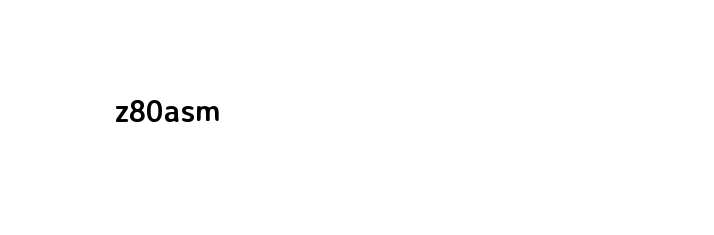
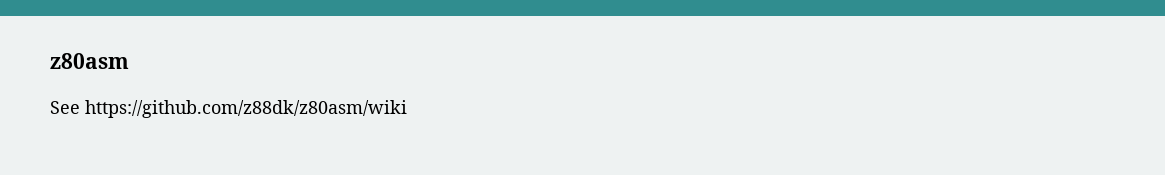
+ See https://github.com/z88dk/z80asm/wiki

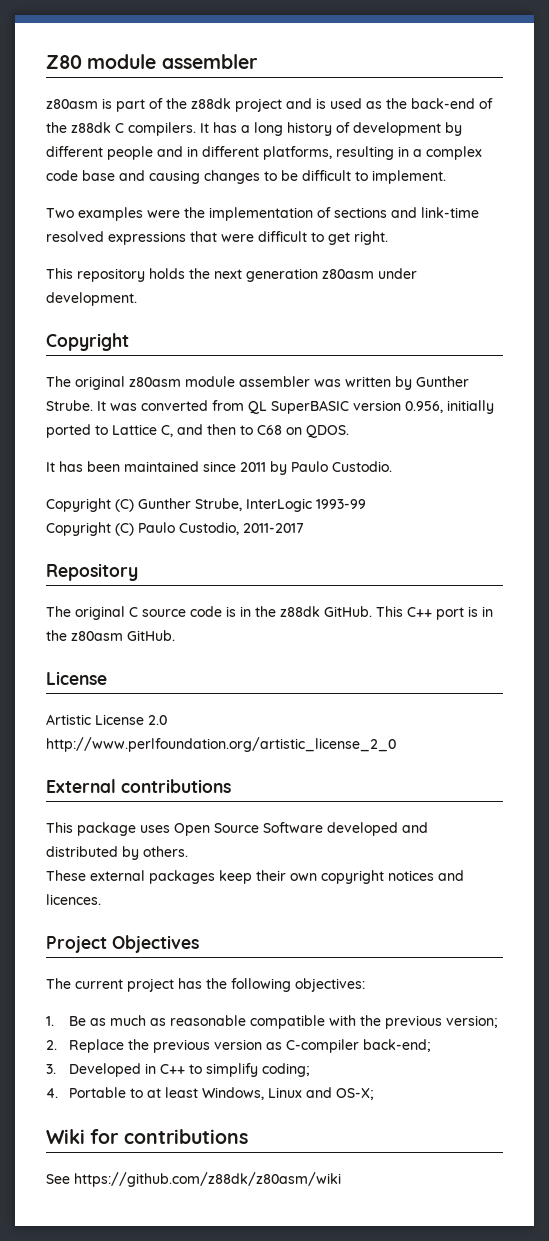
- z80asm
+ Z80 module assembler
+ z80asm is part of the z88dk project and is used as the back-end of the z88dk C compilers. It has a long history of development by different people and in different platforms, resulting in a complex code base and causing changes to be difficult to implement.
+ Two examples were the implementation of sections and link-time resolved expressions that were difficult to get right.
+ This repository holds the next generation z80asm under development.
+ Copyright
+ The original z80asm module assembler was written by Gunther Strube. It was converted from QL SuperBASIC version 0.956, initially ported to Lattice C, and then to C68 on QDOS.
+ It has been maintained since 2011 by Paulo Custodio.
+ Copyright (C) Gunther Strube, InterLogic 1993-99
+ Copyright (C) Paulo Custodio, 2011-2017
+ Repository
+ The original C source code is in the z88dk GitHub. This C++ port is in the z80asm GitHub.
+ License
+ Artistic License 2.0 http://www.perlfoundation.org/artistic_license_2_0
+ External contributions
+ This package uses Open Source Software developed and distributed by others.
+ These external packages keep their own copyright notices and licences.
+ Project Objectives
+ The current project has the following objectives:
+ 1. Be as much as reasonable compatible with the previous version;
+ 2. Replace the previous version as C-compiler back-end;
+ 3. Developed in C++ to simplify coding;
+ 4. Portable to at least Windows, Linux and OS-X;
+ Wiki for contributions

